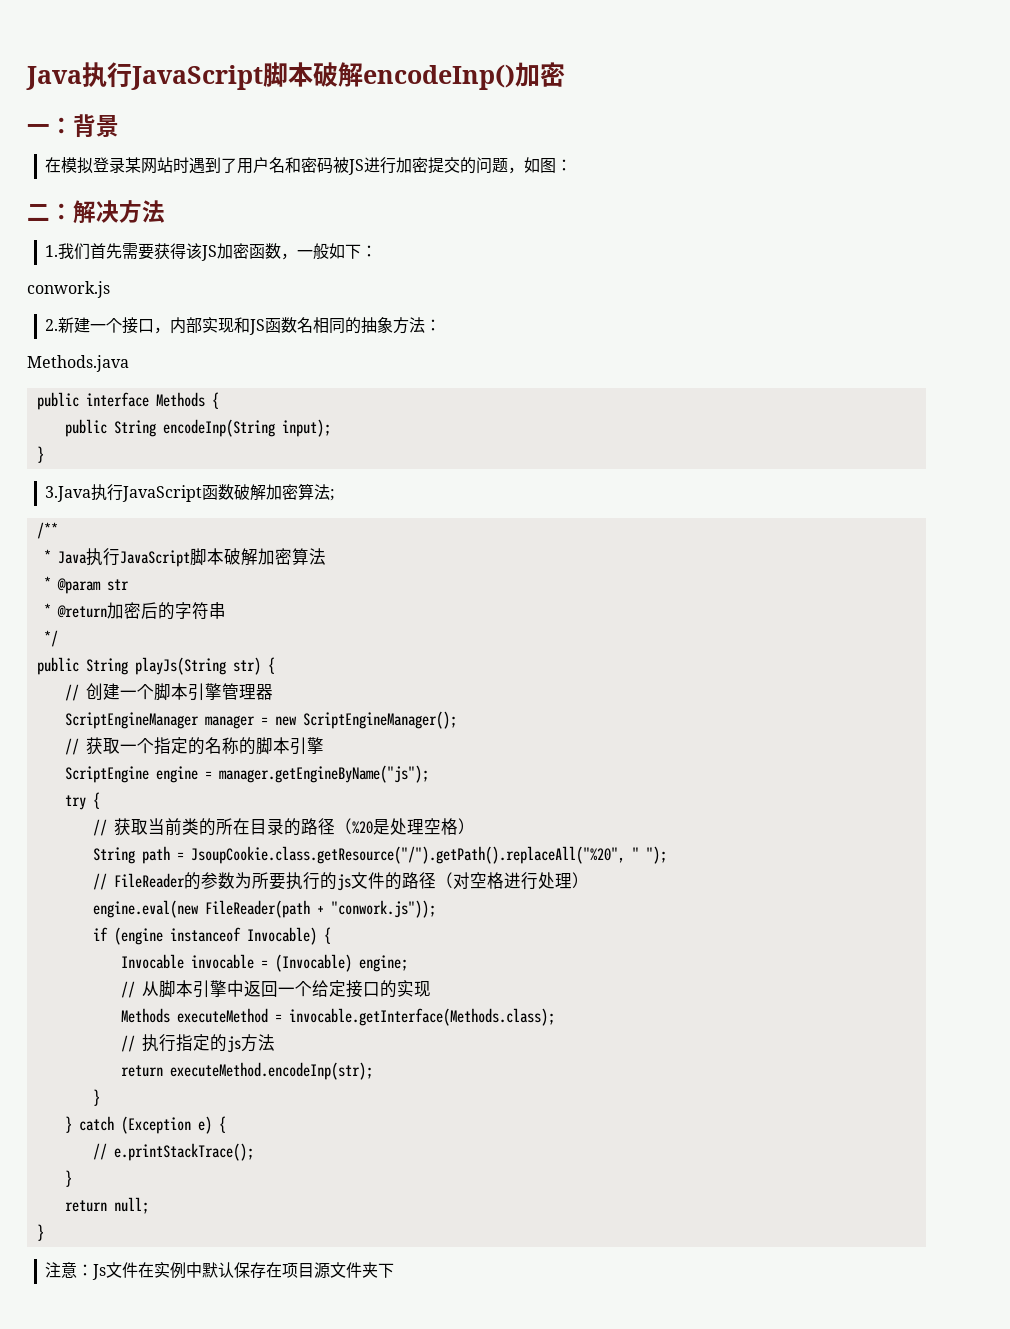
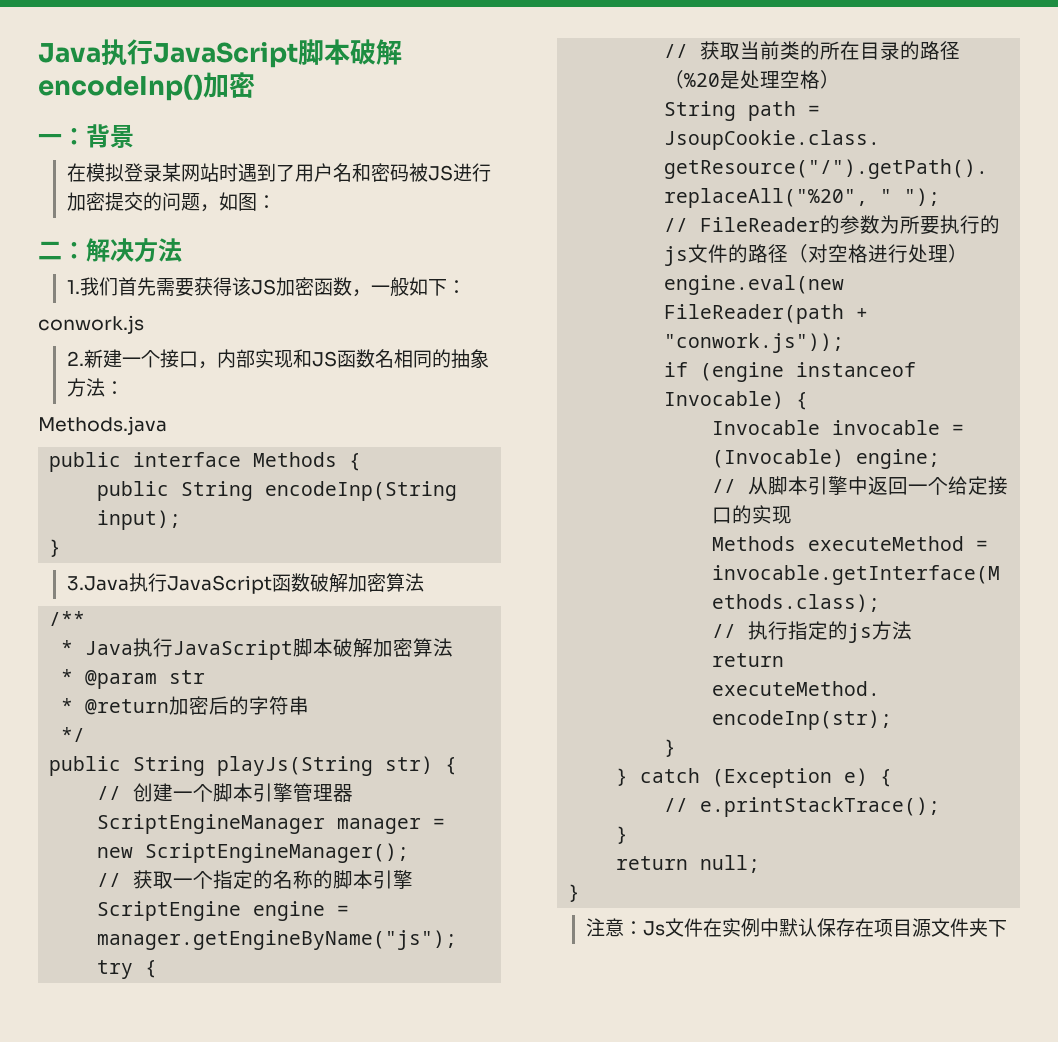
- 3.Java执行JavaScript函数破解加密算法;
+ 3.Java执行JavaScript函数破解加密算法

